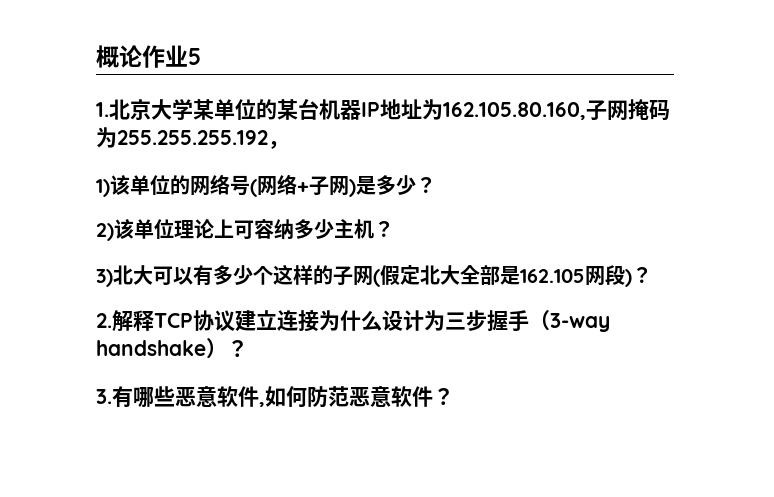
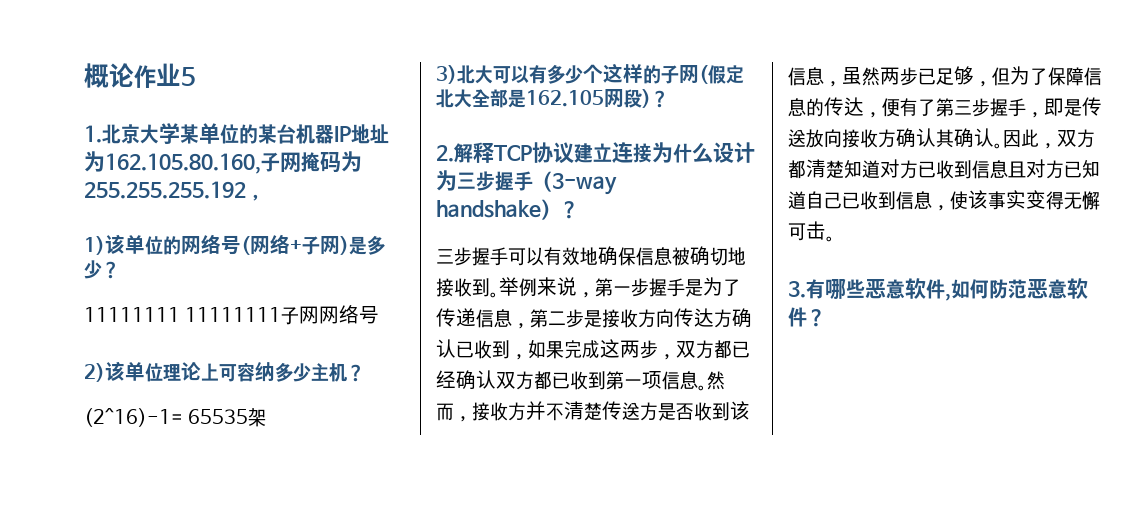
+ 11111111 11111111子网网络号
+ (2^16)-1= 65535架
+ 三步握手可以有效地确保信息被确切地接收到。举例来说，第一步握手是为了传递信息，第二步是接收方向传达方确认已收到，如果完成这两步，双方都已经确认双方都已收到第一项信息。然而，接收方并不清楚传送方是否收到该信息，虽然两步已足够，但为了保障信息的传达，便有了第三步握手，即是传送放向接收方确认其确认。因此，双方都清楚知道对方已收到信息且对方已知道自己已收到信息，使该事实变得无懈可击。

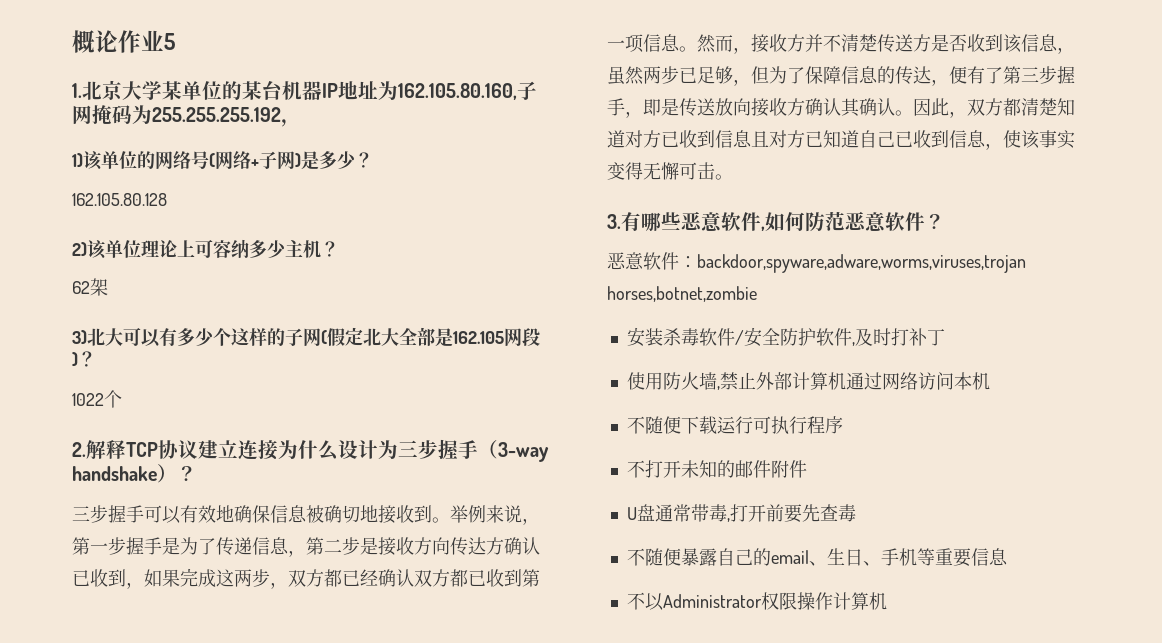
- 11111111 11111111子网网络号
+ 162.105.80.128
- (2^16)-1= 65535架
+ 62架
+ 1022个
+ 恶意软件：backdoor,spyware,adware,worms,viruses,trojan horses,botnet,zombie
+ 安装杀毒软件/安全防护软件,及时打补丁
+ 使用防火墙,禁止外部计算机通过网络访问本机
+ 不随便下载运行可执行程序
+ 不打开未知的邮件附件
+ U盘通常带毒,打开前要先查毒
+ 不随便暴露自己的email、生日、手机等重要信息
+ 不以Administrator权限操作计算机

